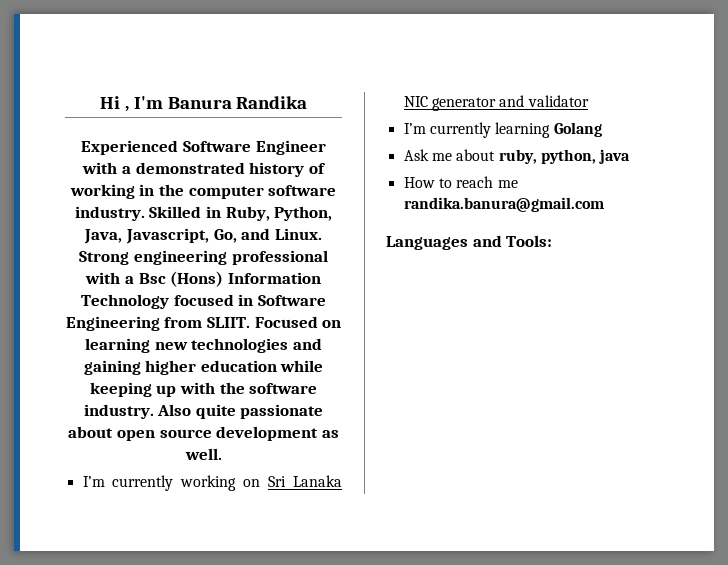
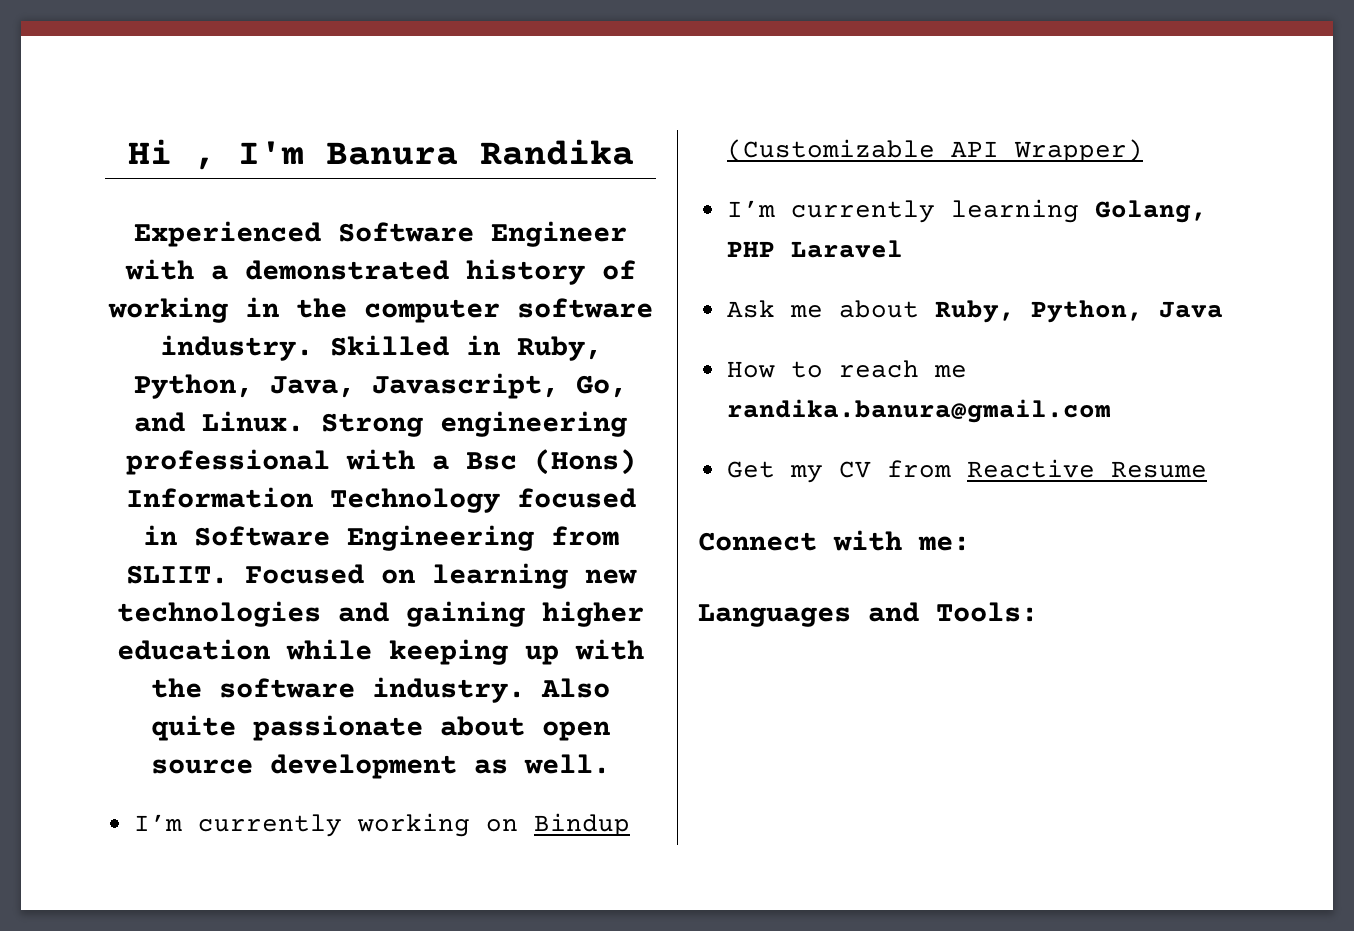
- I’m currently working on Sri Lanaka NIC generator and validator
+ I’m currently working on Bindup (Customizable API Wrapper)
- I’m currently learning Golang
+ I’m currently learning Golang, PHP Laravel
- Ask me about ruby, python, java
+ Ask me about Ruby, Python, Java
+ Get my CV from Reactive Resume
+ Connect with me:

